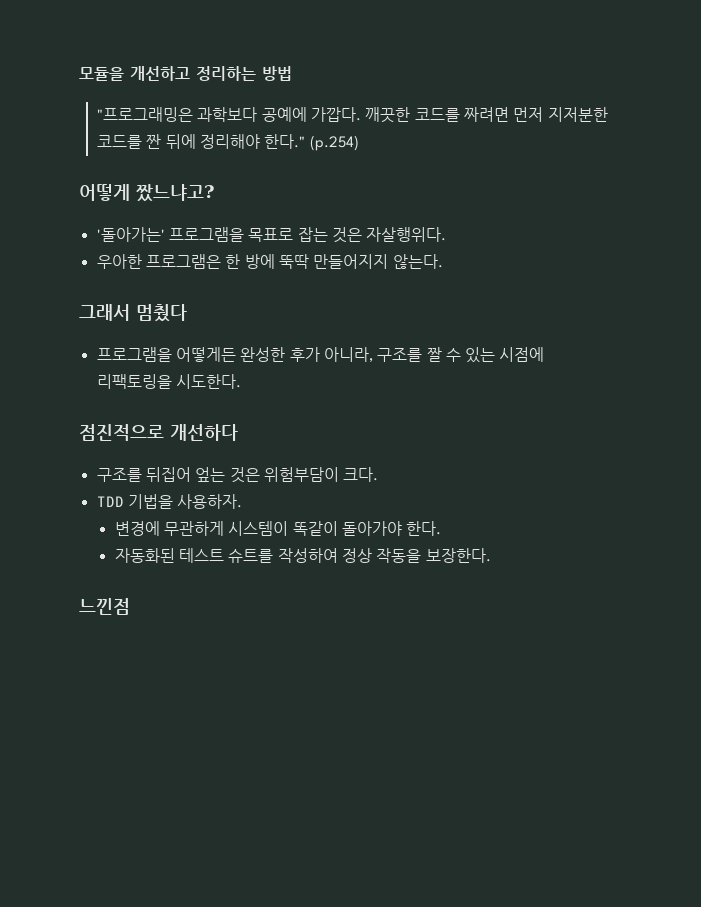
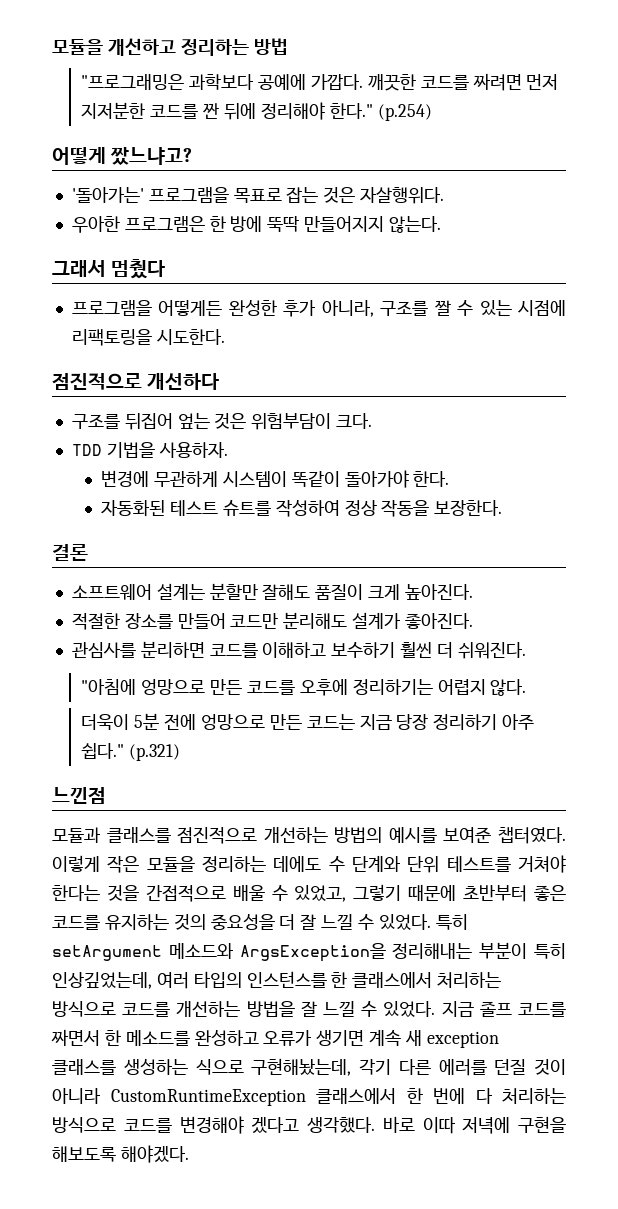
+ 결론
+ 소프트웨어 설계는 분할만 잘해도 품질이 크게 높아진다.
+ 적절한 장소를 만들어 코드만 분리해도 설계가 좋아진다.
+ 관심사를 분리하면 코드를 이해하고 보수하기 훨씬 더 쉬워진다.
+ "아침에 엉망으로 만든 코드를 오후에 정리하기는 어렵지 않다.
+ 더욱이 5분 전에 엉망으로 만든 코드는 지금 당장 정리하기 아주 쉽다." (p.321)
  느낀점
+ 모듈과 클래스를 점진적으로 개선하는 방법의 예시를 보여준 챕터였다. 이렇게 작은 모듈을 정리하는 데에도 수 단계와 단위 테스트를 거쳐야 한다는 것을 간접적으로 배울 수 있었고, 그렇기 때문에 초반부터 좋은 코드를 유지하는 것의 중요성을 더 잘 느낄 수 있었다. 특히 setArgument 메소드와 ArgsException을 정리해내는 부분이 특히 인상깊었는데, 여러 타입의 인스턴스를 한 클래스에서 처리하는 방식으로 코드를 개선하는 방법을 잘 느낄 수 있었다. 지금 졸프 코드를 짜면서 한 메소드를 완성하고 오류가 생기면 계속 새 exception 클래스를 생성하는 식으로 구현해놨는데, 각기 다른 에러를 던질 것이 아니라 CustomRuntimeException 클래스에서 한 번에 다 처리하는 방식으로 코드를 변경해야 겠다고 생각했다. 바로 이따 저녁에 구현을 해보도록 해야겠다.

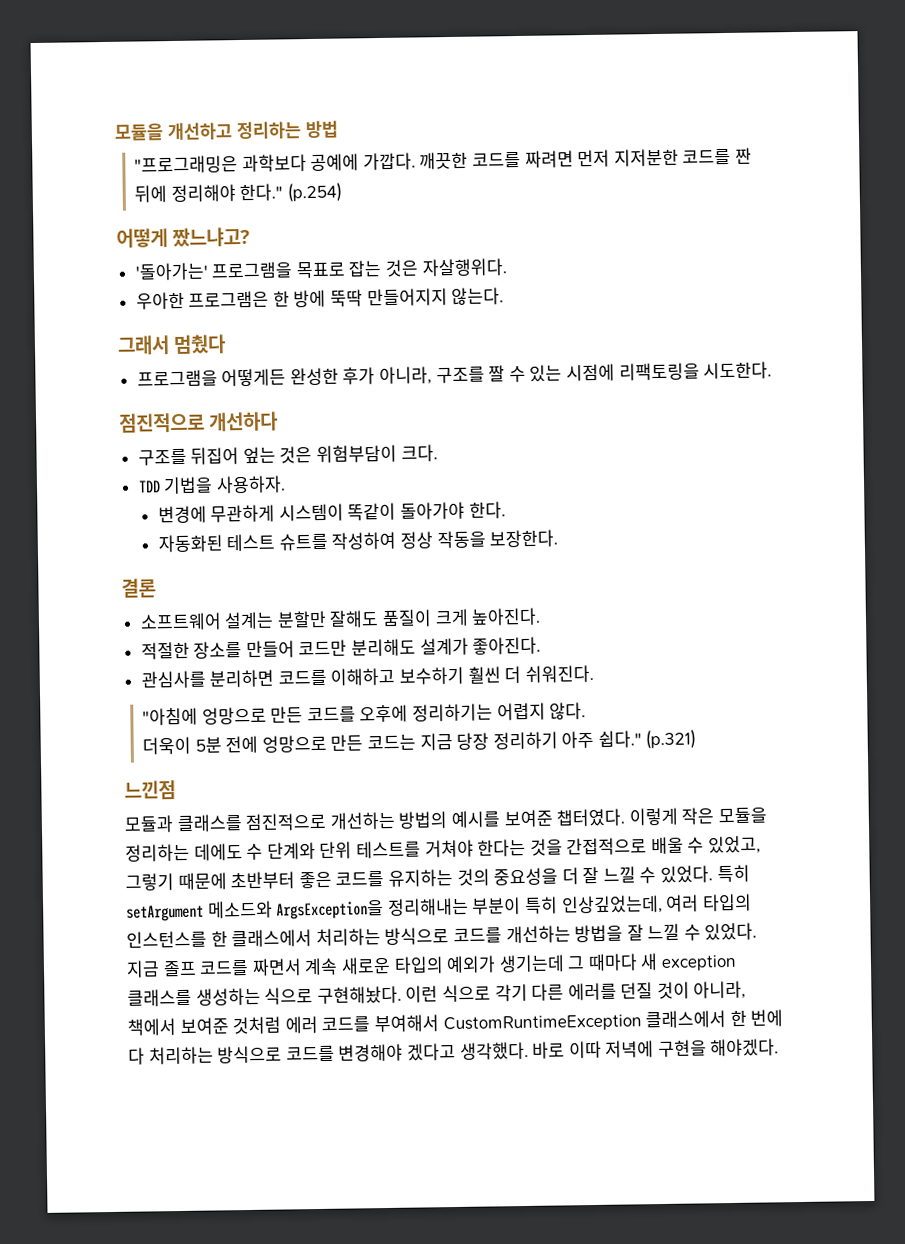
- 지금 졸프 코드를 짜면서 한 메소드를 완성하고 오류가 생기면 계속 새 exception 클래스를 생성하는 식으로 구현해놨는데, 각기 다른 에러를 던질 것이 아니라 CustomRuntimeException 클래스에서 한 번에 다 처리하는 방식으로 코드를 변경해야 겠다고 생각했다.
+ 지금 졸프 코드를 짜면서 계속 새로운 타입의 예외가 생기는데 그 때마다 새 exception 클래스를 생성하는 식으로 구현해놨다. 이런 식으로 각기 다른 에러를 던질 것이 아니라, 책에서 보여준 것처럼 에러 코드를 부여해서 CustomRuntimeException 클래스에서 한 번에 다 처리하는 방식으로 코드를 변경해야 겠다고 생각했다.
- 바로 이따 저녁에 구현을 해보도록 해야겠다.
+ 바로 이따 저녁에 구현을 해야겠다.

